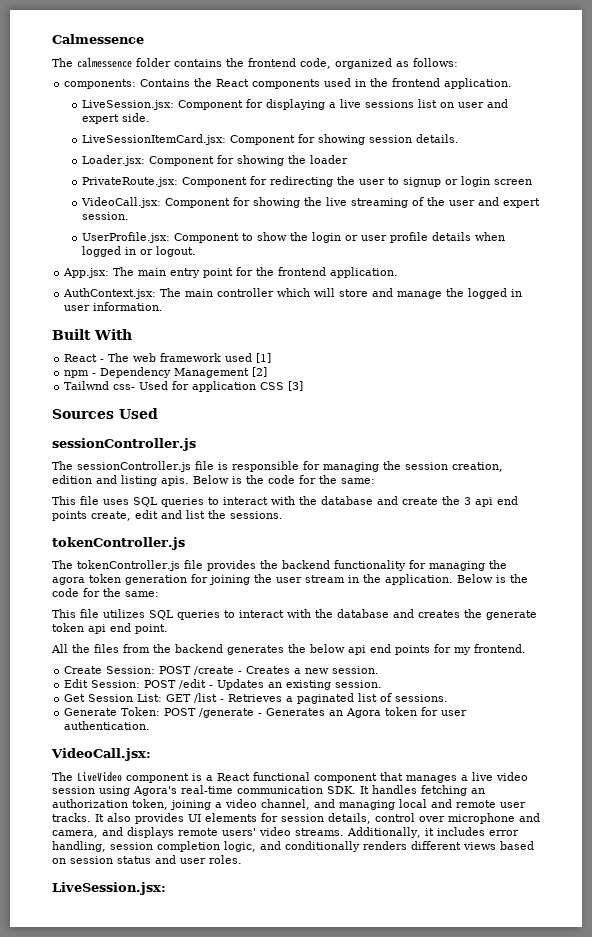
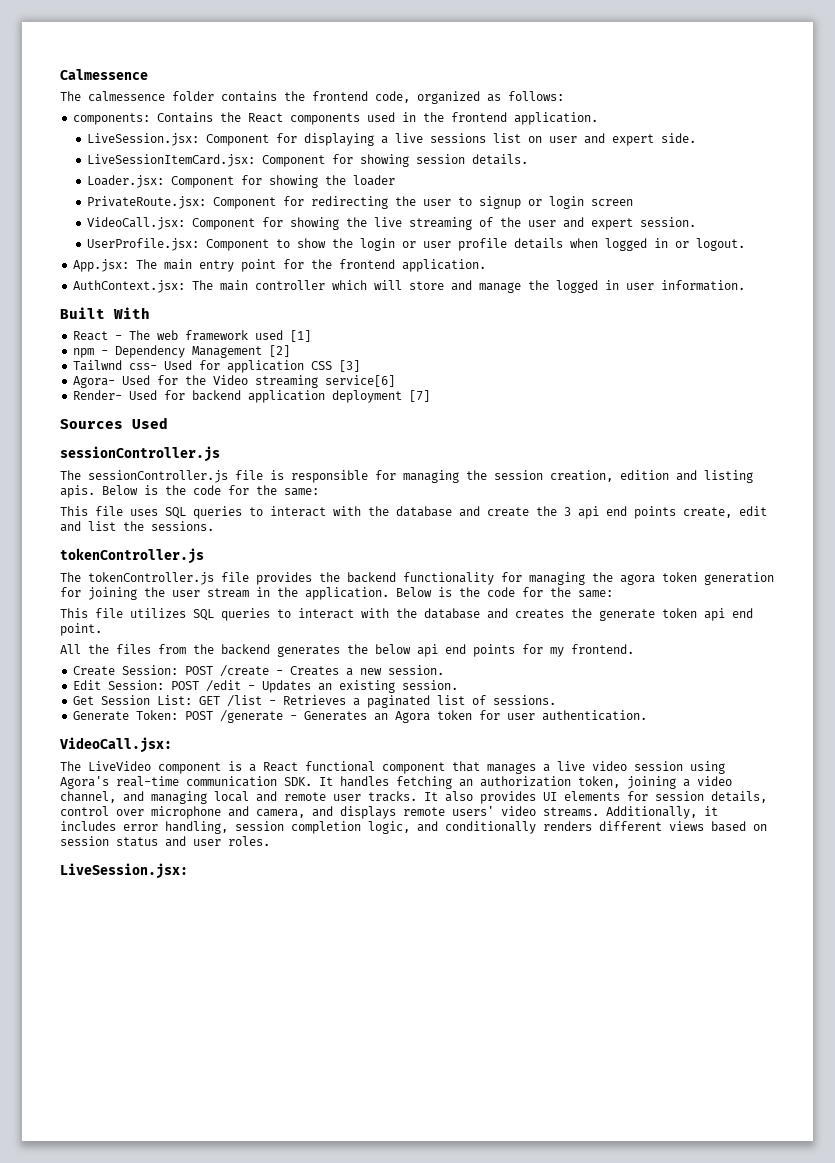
+ Agora- Used for the Video streaming service[6]
+ Render- Used for backend application deployment [7]

